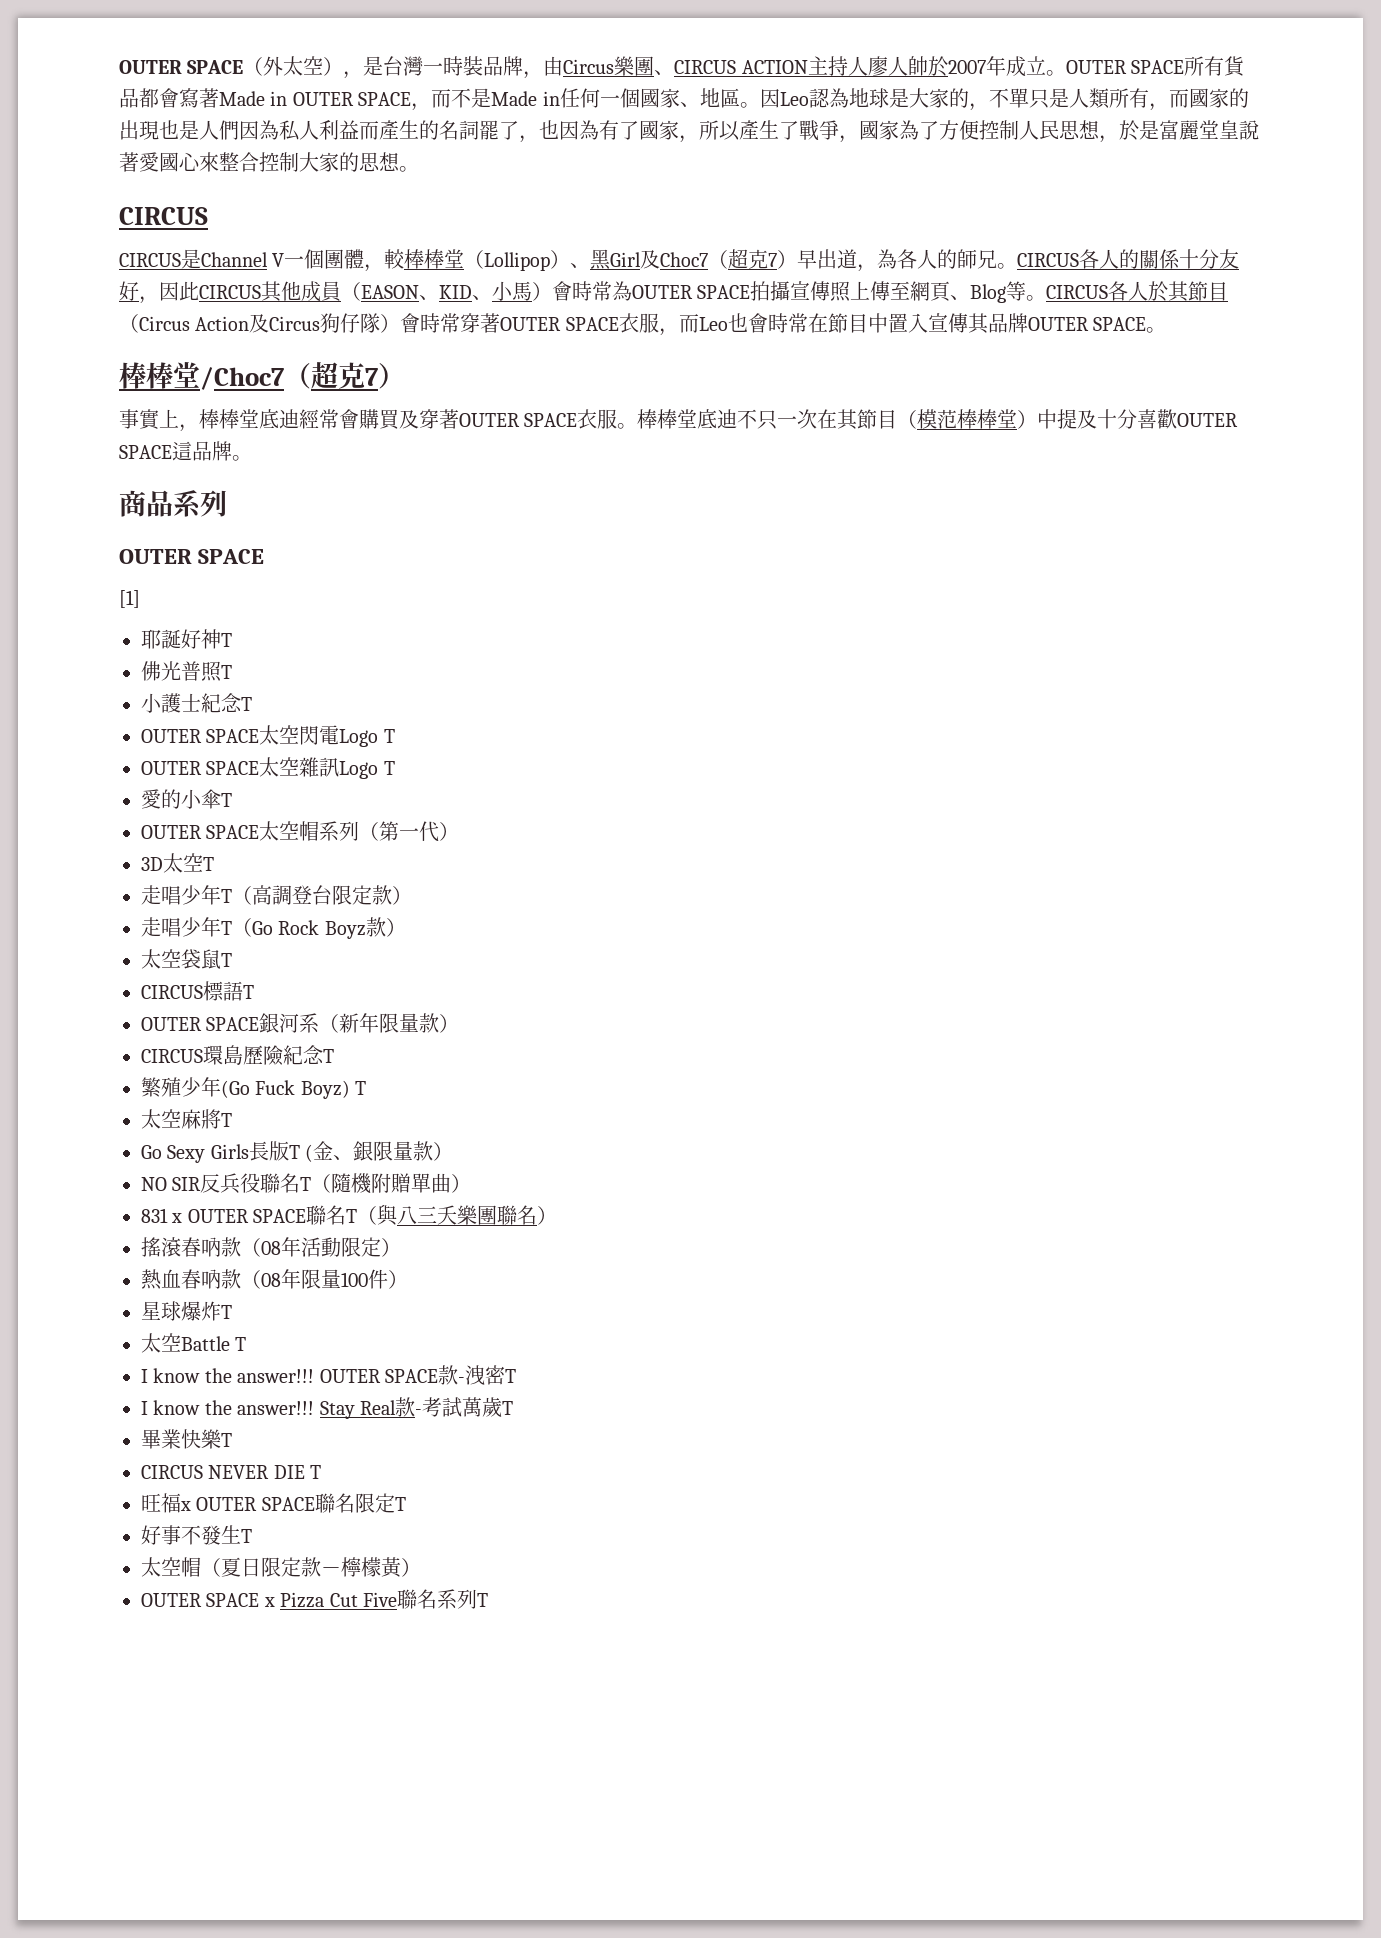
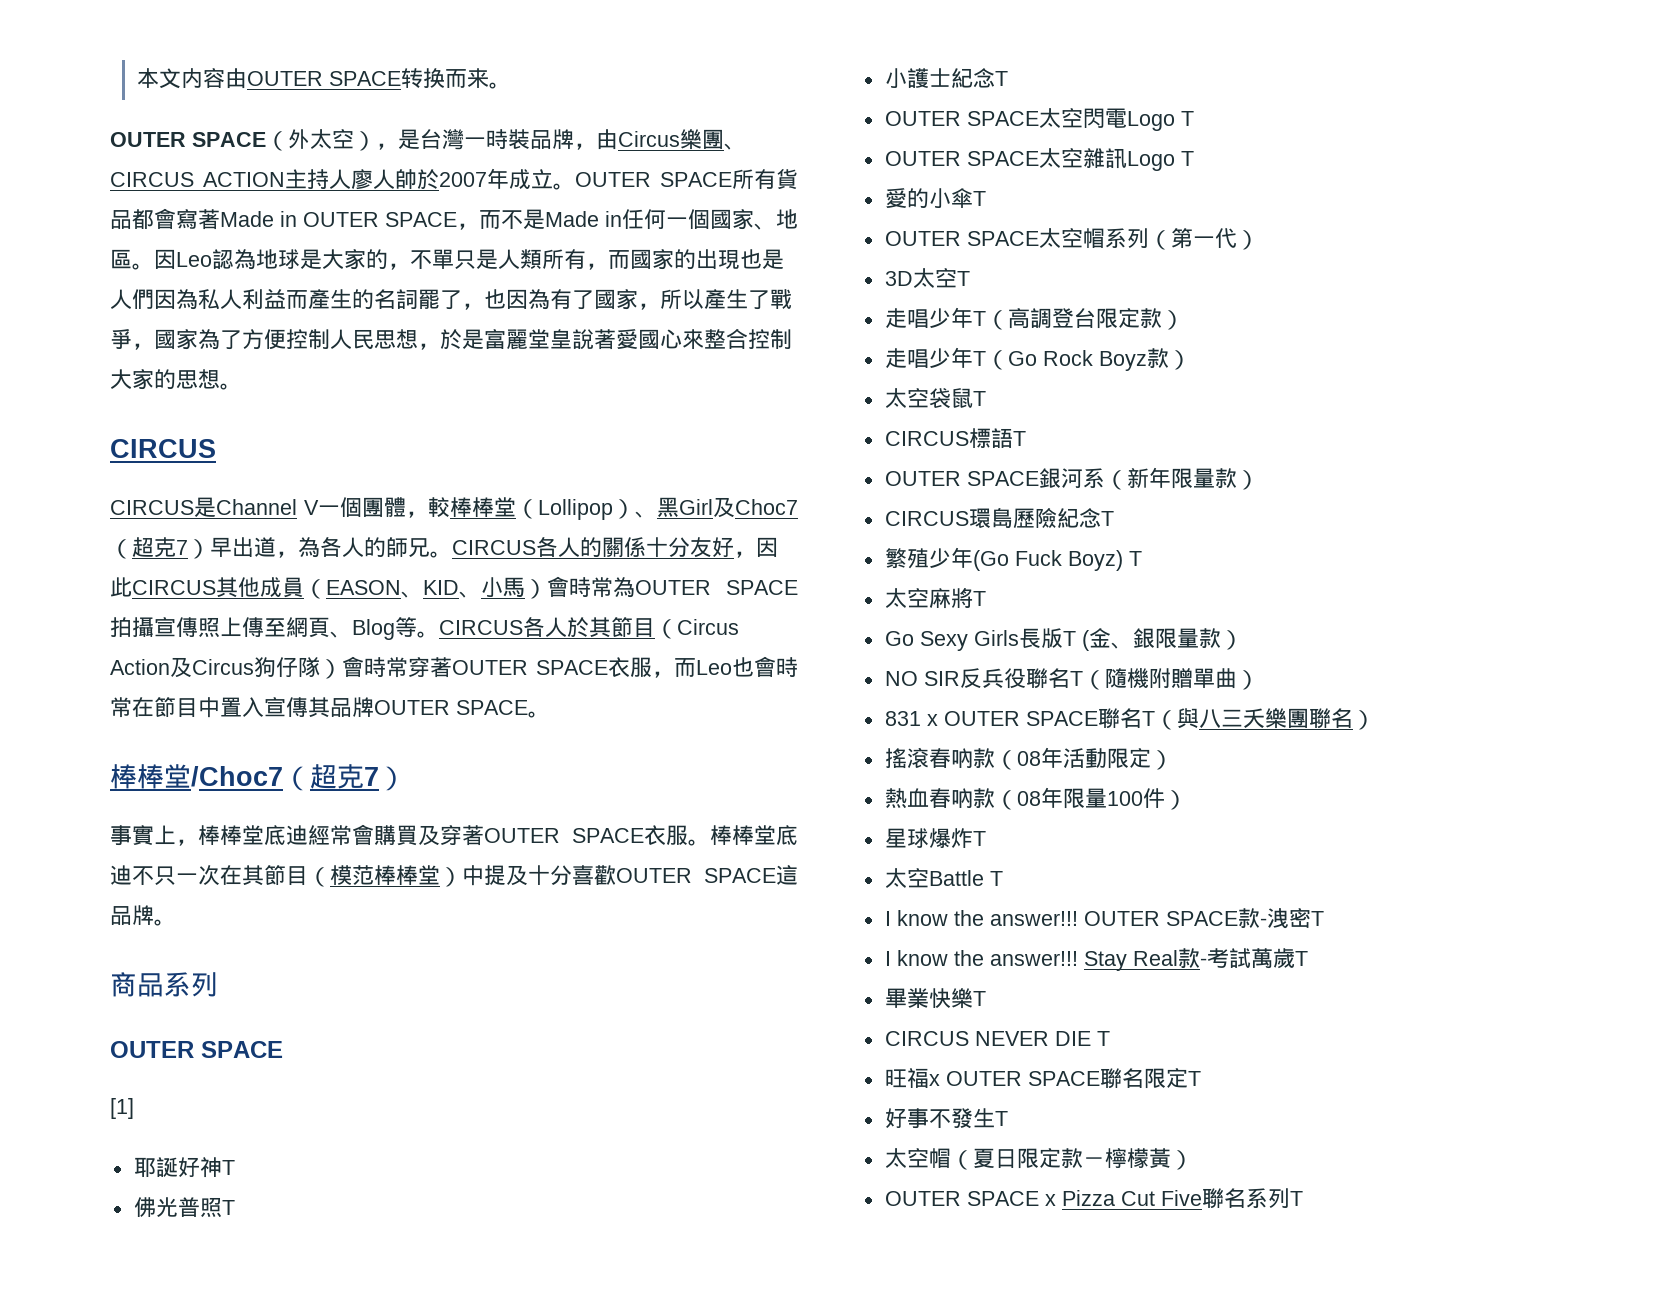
+ 本文内容由OUTER SPACE转换而来。

